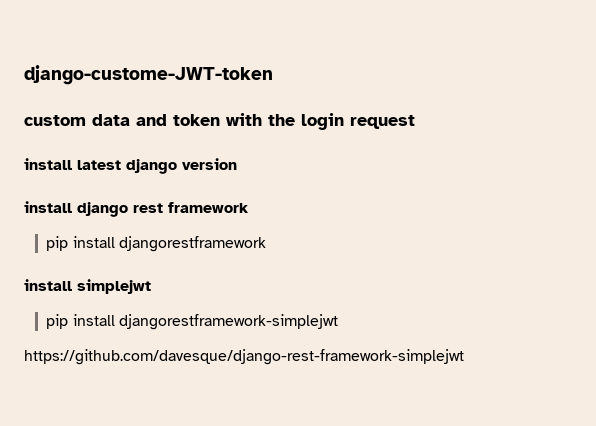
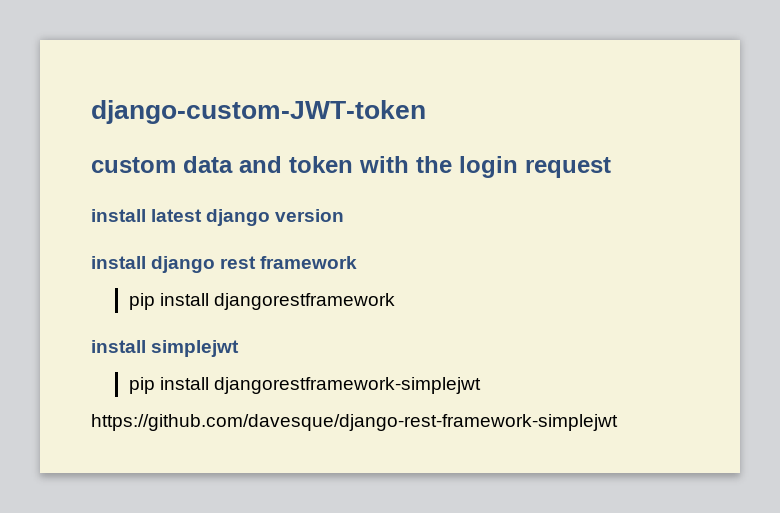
- django-custome-JWT-token
+ django-custom-JWT-token

